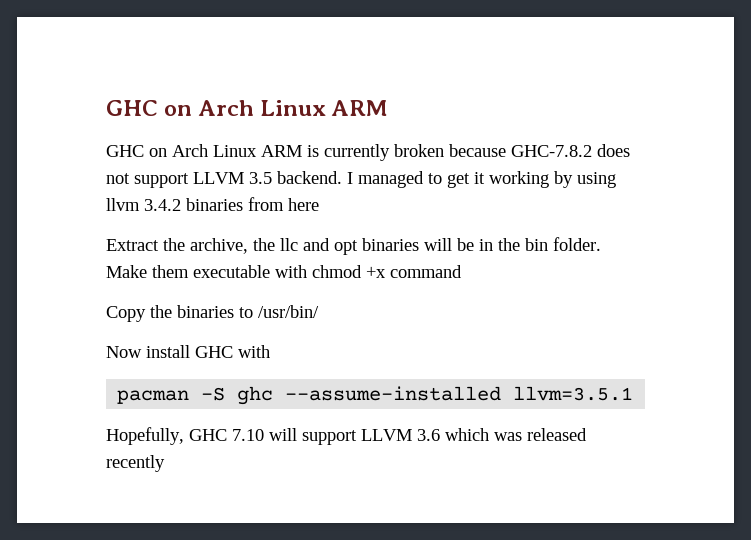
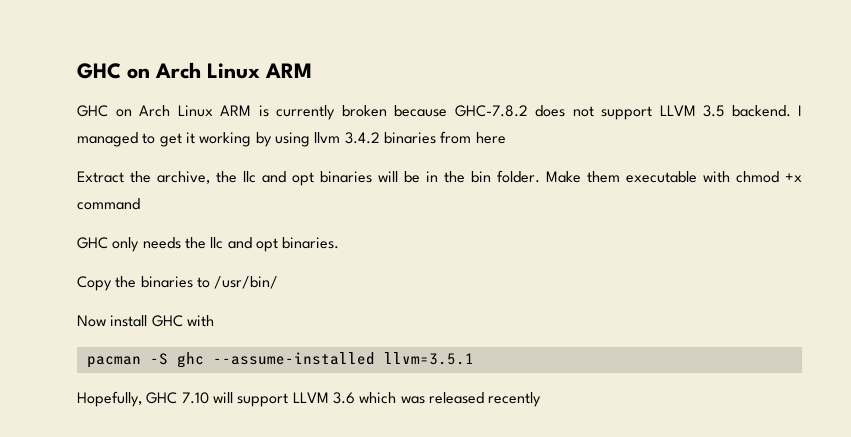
+ GHC only needs the llc and opt binaries.

